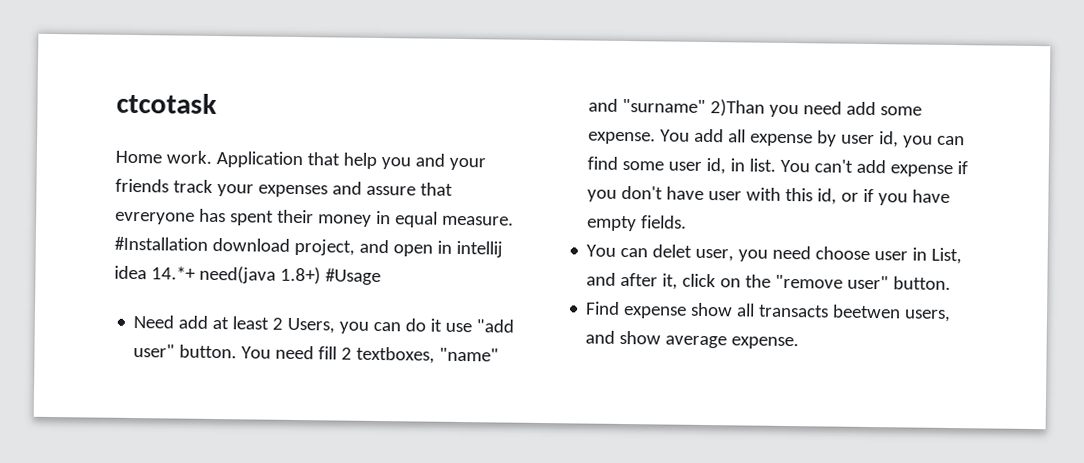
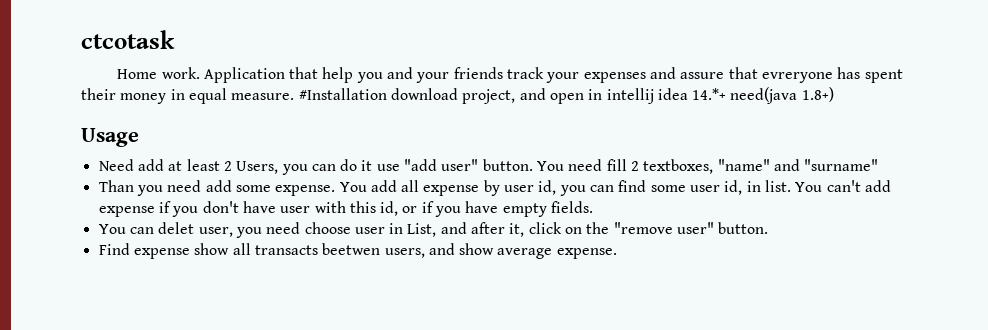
- #Installation download project, and open in intellij idea 14.*+ need(java 1.8+) #Usage
+ #Installation download project, and open in intellij idea 14.*+ need(java 1.8+)
+ Usage
- You need fill 2 textboxes, "name" and "surname" 2)Than you need add some expense.
+ You need fill 2 textboxes, "name" and "surname"
+ Than you need add some expense.

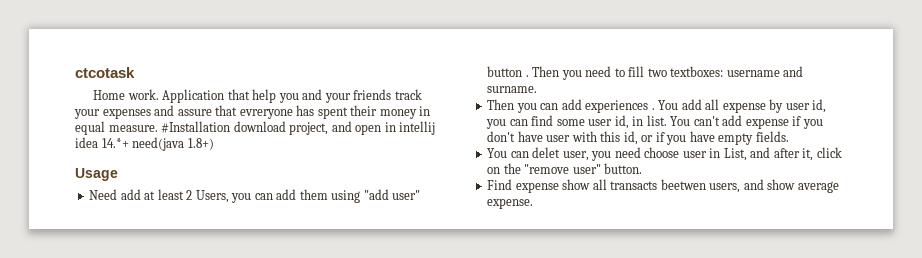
- Need add at least 2 Users, you can do it use "add user" button. You need fill 2 textboxes, "name" and "surname"
- Than you need add some expense.
+ Need add at least 2 Users, you can add them using "add user" button . Then you need to fill two textboxes: username and surname.
+ Then you can add experiences .

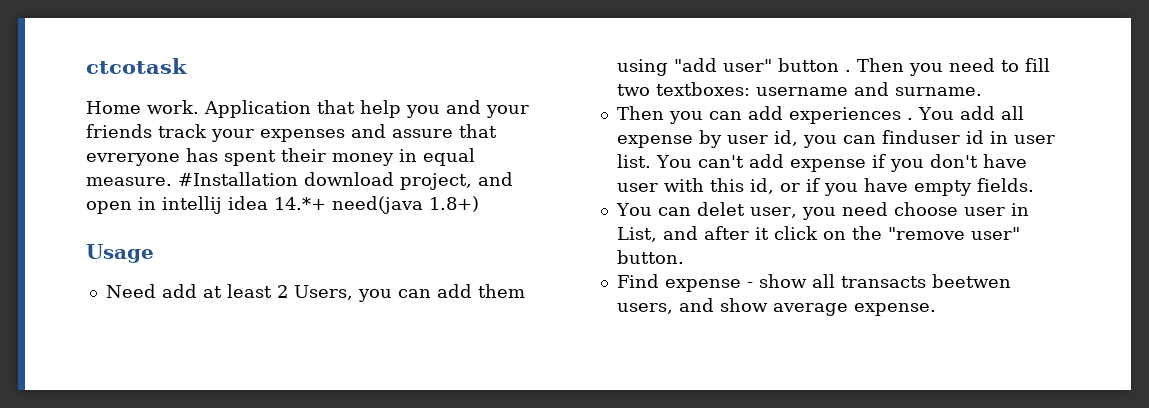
- You add all expense by user id, you can find some user id, in list.
+ You add all expense by user id, you can finduser id in user list.
- You can delet user, you need choose user in List, and after it, click on the "remove user" button.
+ You can delet user, you need choose user in List, and after it click on the "remove user" button.
- Find expense show all transacts beetwen users, and show average expense.
+ Find expense - show all transacts beetwen users, and show average expense.

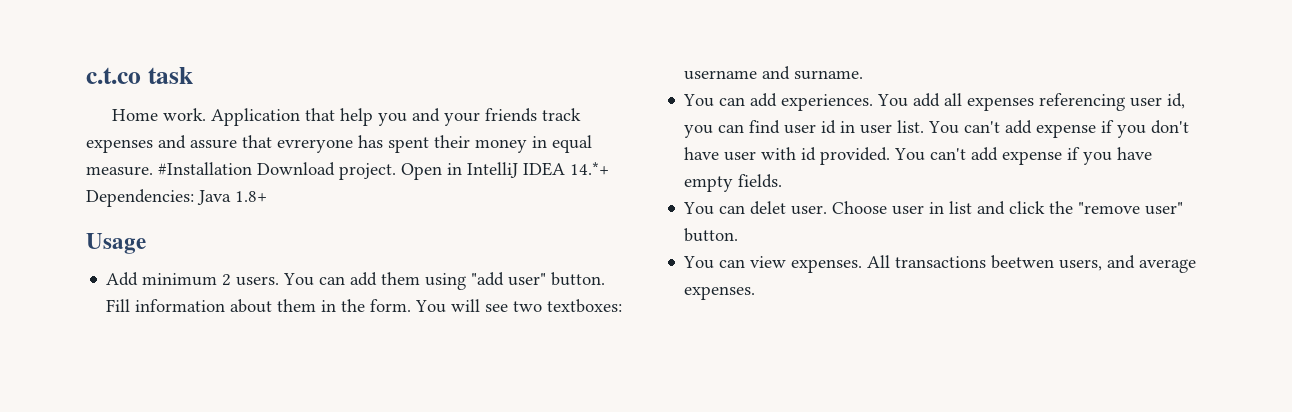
- ctcotask
+ c.t.co task
- Application that help you and your friends track your expenses and assure that evreryone has spent their money in equal measure.
+ Application that help you and your friends track expenses and assure that evreryone has spent their money in equal measure.
- #Installation download project, and open in intellij idea 14.*+ need(java 1.8+)
+ #Installation Download project. Open in IntelliJ IDEA 14.*+ Dependencies: Java 1.8+
  Usage
- Need add at least 2 Users, you can add them using "add user" button . Then you need to fill two textboxes: username and surname.
+ Add minimum 2 users. You can add them using "add user" button. Fill information about them in the form. You will see two textboxes: username and surname.
- Then you can add experiences .
+ You can add experiences.
- You add all expense by user id, you can finduser id in user list.
+ You add all expenses referencing user id, you can find user id in user list.
- You can't add expense if you don't have user with this id, or if you have empty fields.
+ You can't add expense if you don't have user with id provided. You can't add expense if you have empty fields.
- You can delet user, you need choose user in List, and after it click on the "remove user" button.
- Find expense - show all transacts beetwen users, and show average expense.
+ You can delet user. Choose user in list and click the "remove user" button.
+ You can view expenses. All transactions beetwen users, and average expenses.

